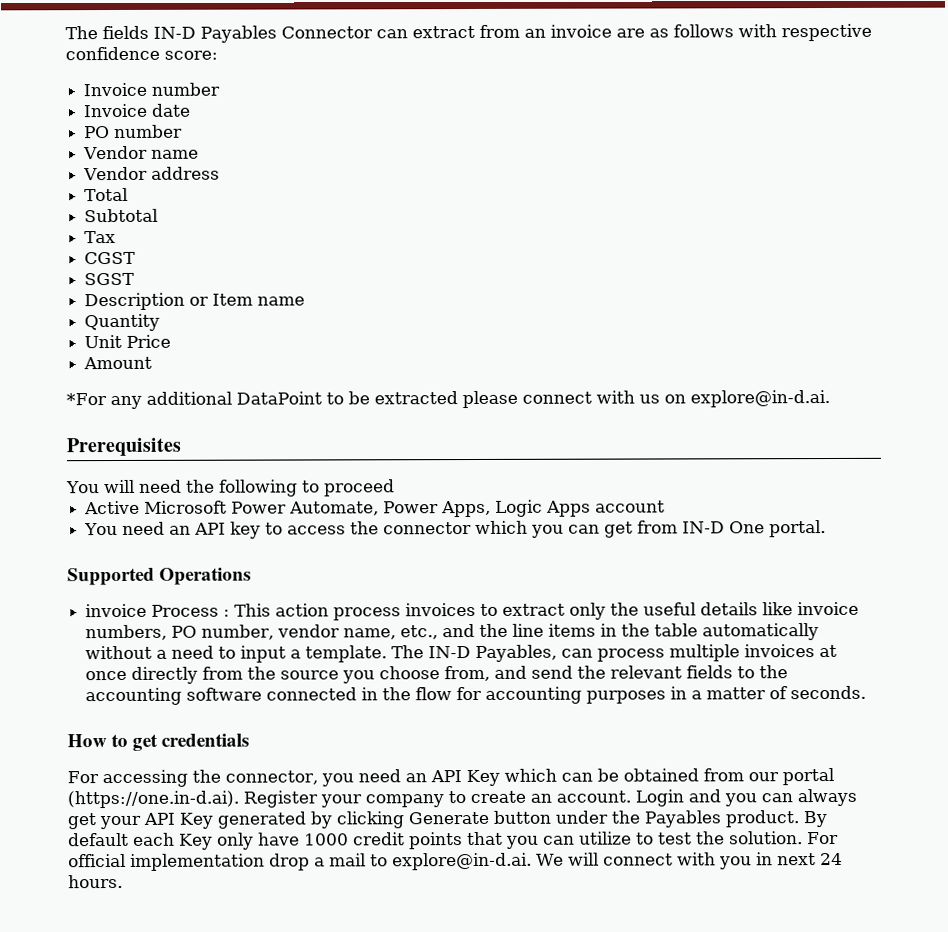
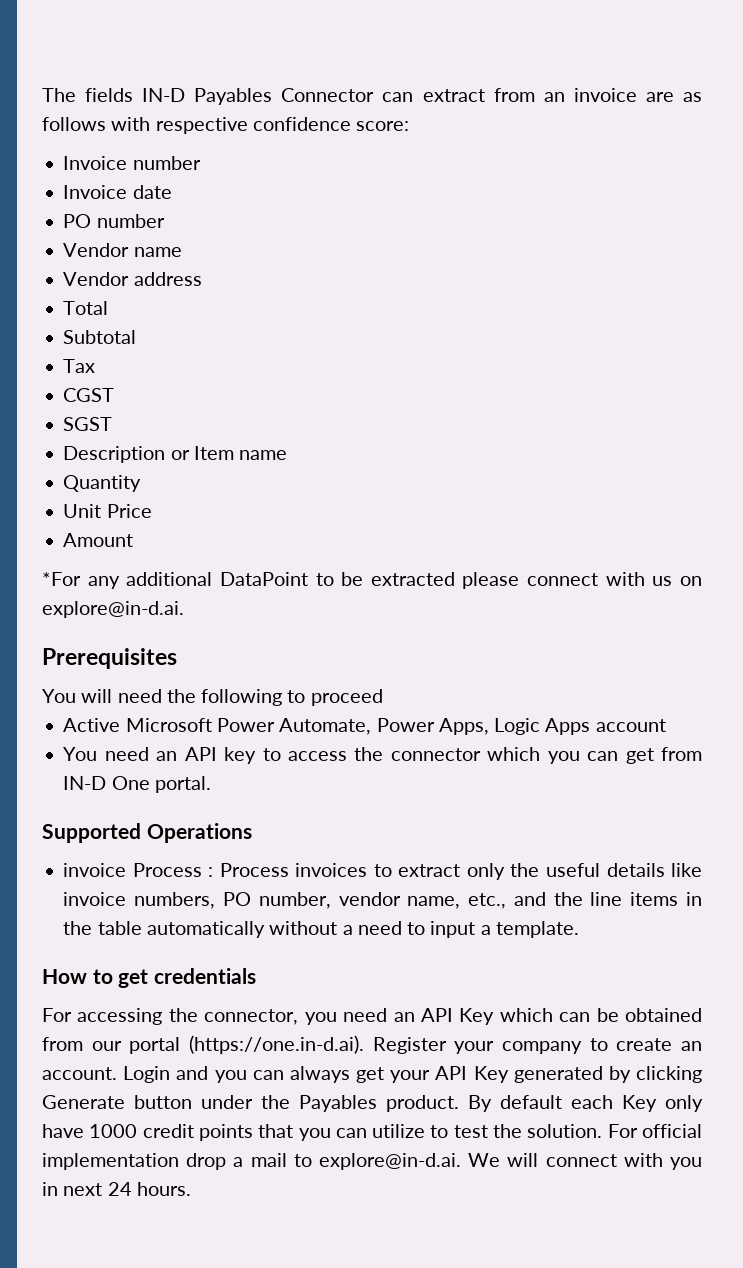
- invoice Process : This action process invoices to extract only the useful details like invoice numbers, PO number, vendor name, etc., and the line items in the table automatically without a need to input a template. The IN-D Payables, can process multiple invoices at once directly from the source you choose from, and send the relevant fields to the accounting software connected in the flow for accounting purposes in a matter of seconds.
+ invoice Process : Process invoices to extract only the useful details like invoice numbers, PO number, vendor name, etc., and the line items in the table automatically without a need to input a template.

